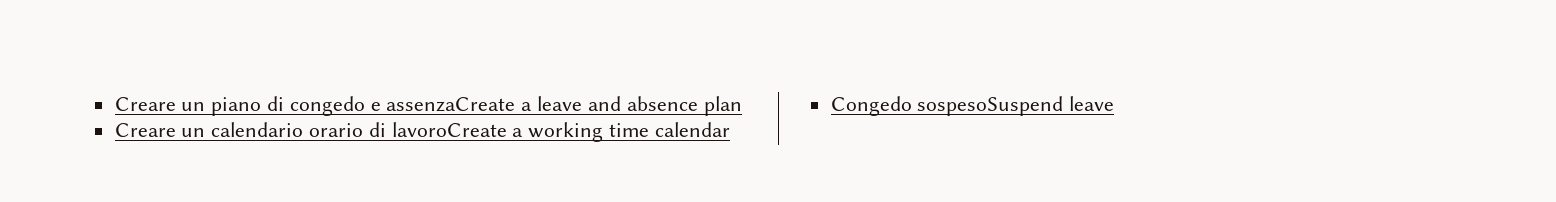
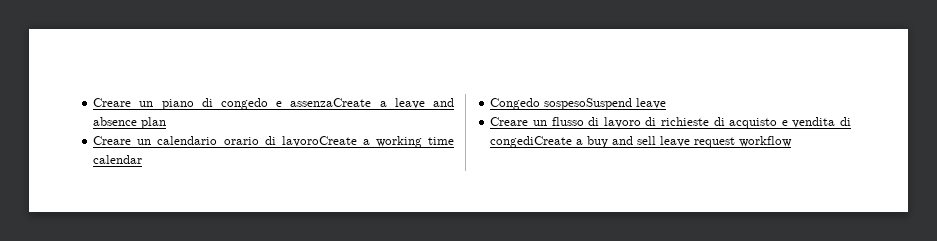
+ Creare un flusso di lavoro di richieste di acquisto e vendita di congediCreate a buy and sell leave request workflow

